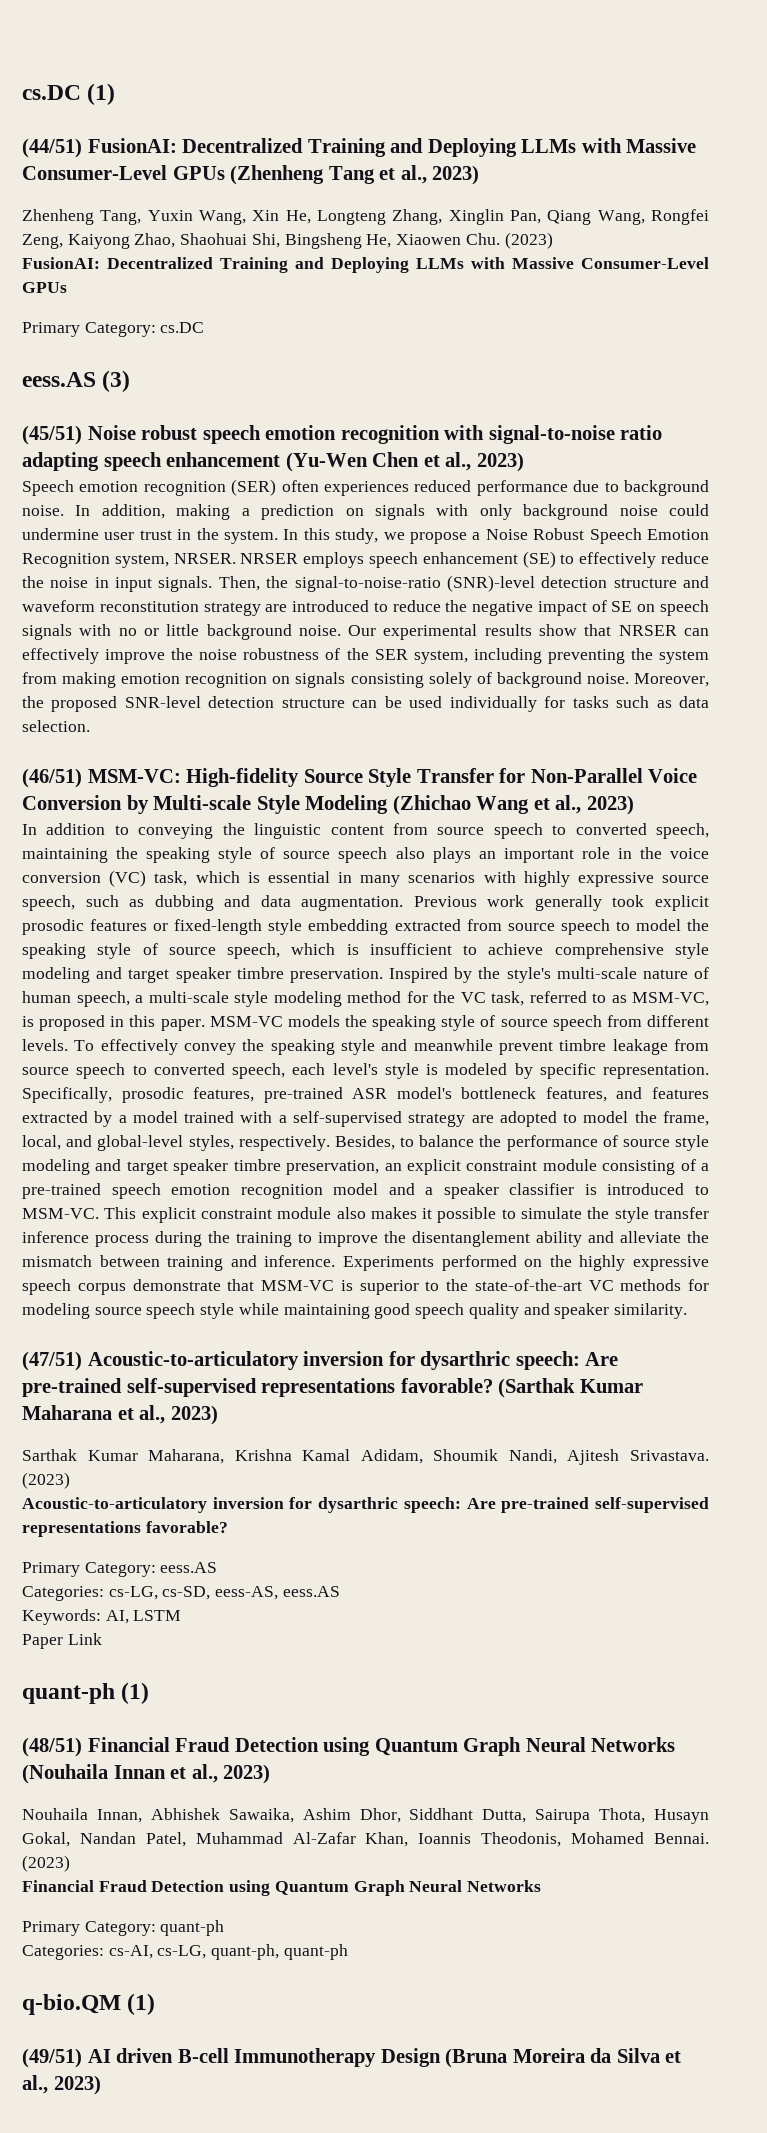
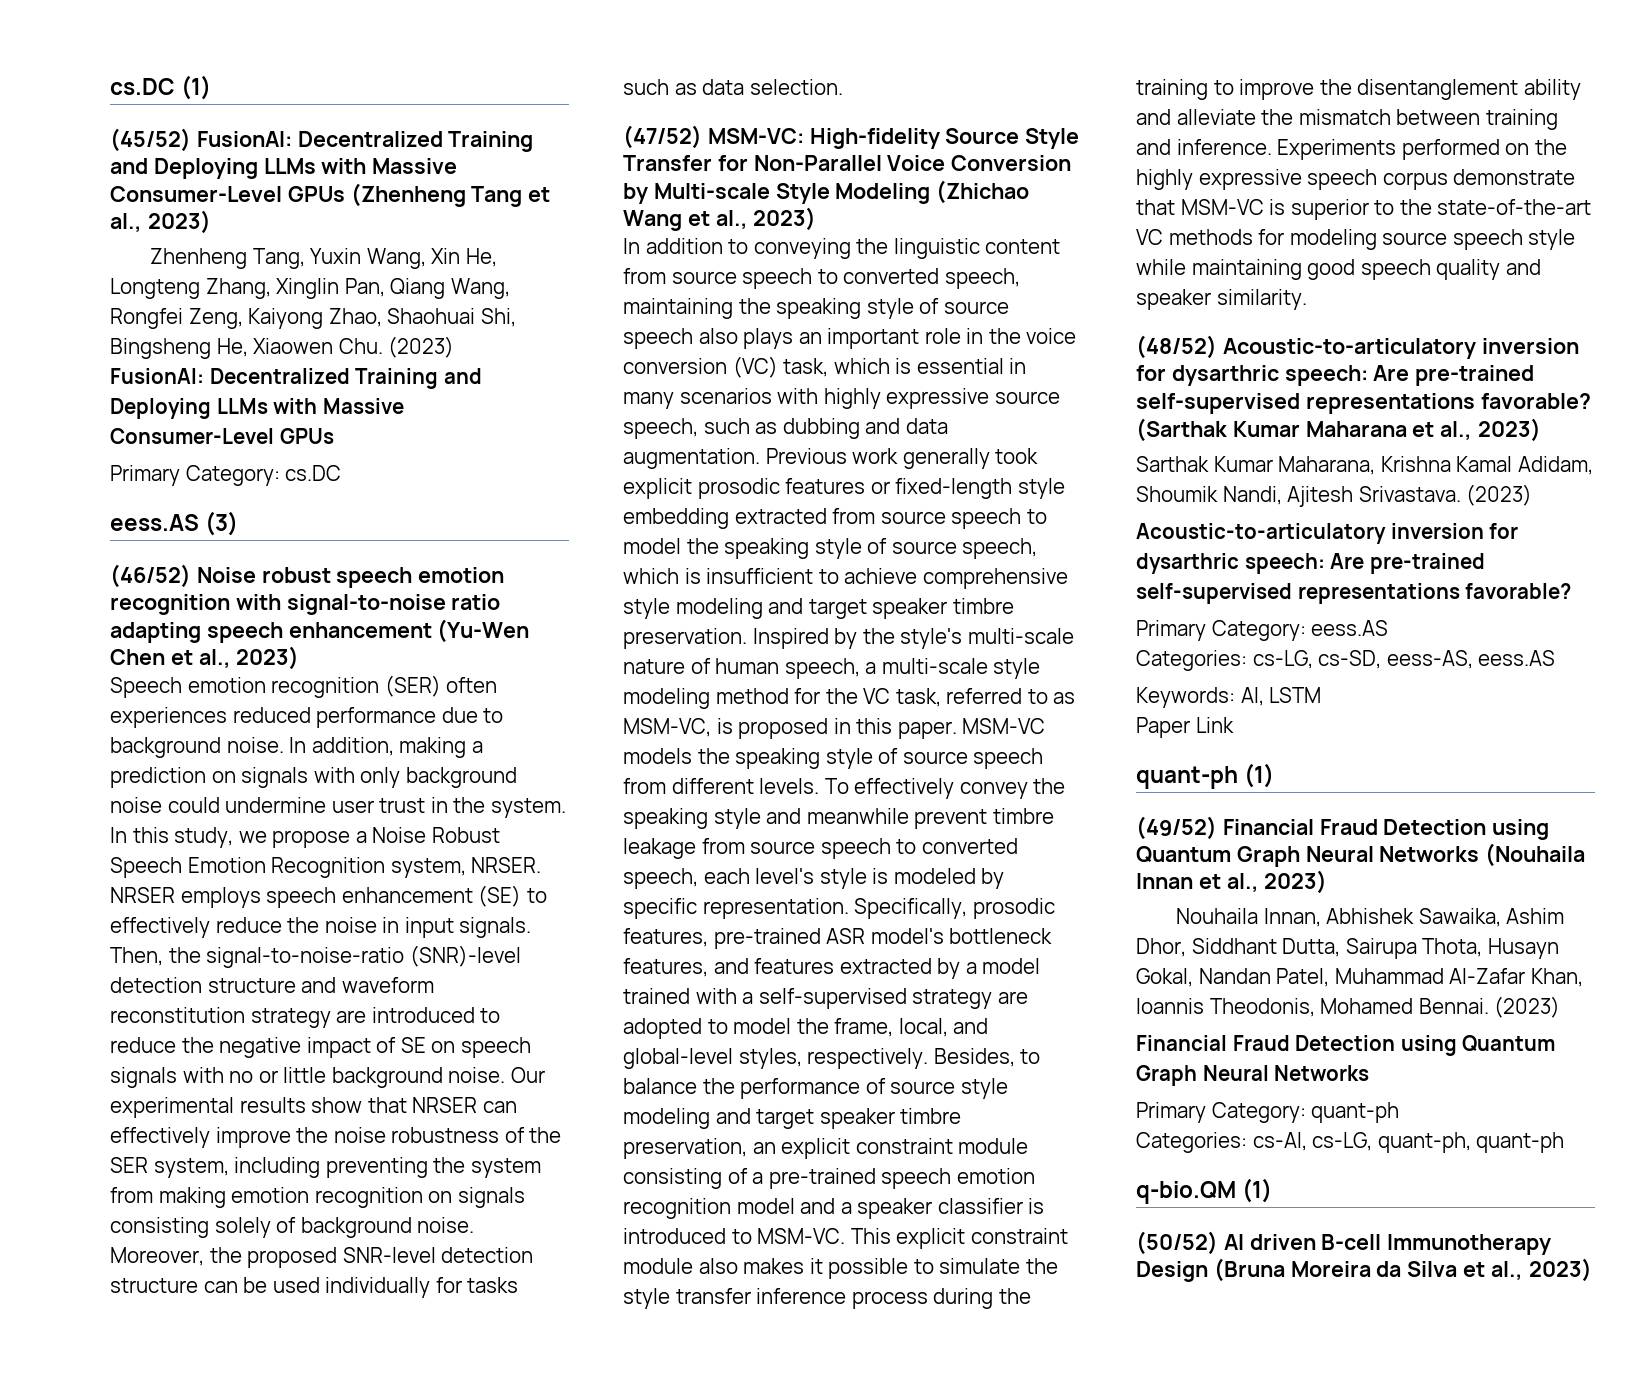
- (44/51) FusionAI: Decentralized Training and Deploying LLMs with Massive Consumer-Level GPUs (Zhenheng Tang et al., 2023)
+ (45/52) FusionAI: Decentralized Training and Deploying LLMs with Massive Consumer-Level GPUs (Zhenheng Tang et al., 2023)
- (45/51) Noise robust speech emotion recognition with signal-to-noise ratio adapting speech enhancement (Yu-Wen Chen et al., 2023)
+ (46/52) Noise robust speech emotion recognition with signal-to-noise ratio adapting speech enhancement (Yu-Wen Chen et al., 2023)
- (46/51) MSM-VC: High-fidelity Source Style Transfer for Non-Parallel Voice Conversion by Multi-scale Style Modeling (Zhichao Wang et al., 2023)
+ (47/52) MSM-VC: High-fidelity Source Style Transfer for Non-Parallel Voice Conversion by Multi-scale Style Modeling (Zhichao Wang et al., 2023)
- (47/51) Acoustic-to-articulatory inversion for dysarthric speech: Are pre-trained self-supervised representations favorable?
+ (48/52) Acoustic-to-articulatory inversion for dysarthric speech: Are pre-trained self-supervised representations favorable?
- (48/51) Financial Fraud Detection using Quantum Graph Neural Networks (Nouhaila Innan et al., 2023)
+ (49/52) Financial Fraud Detection using Quantum Graph Neural Networks (Nouhaila Innan et al., 2023)
- (49/51) AI driven B-cell Immunotherapy Design (Bruna Moreira da Silva et al., 2023)
+ (50/52) AI driven B-cell Immunotherapy Design (Bruna Moreira da Silva et al., 2023)

